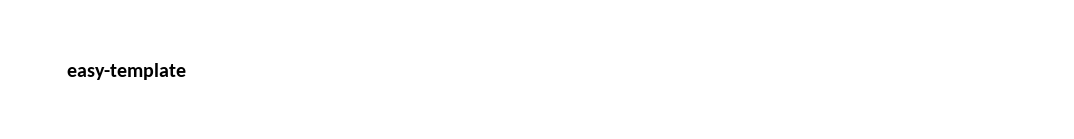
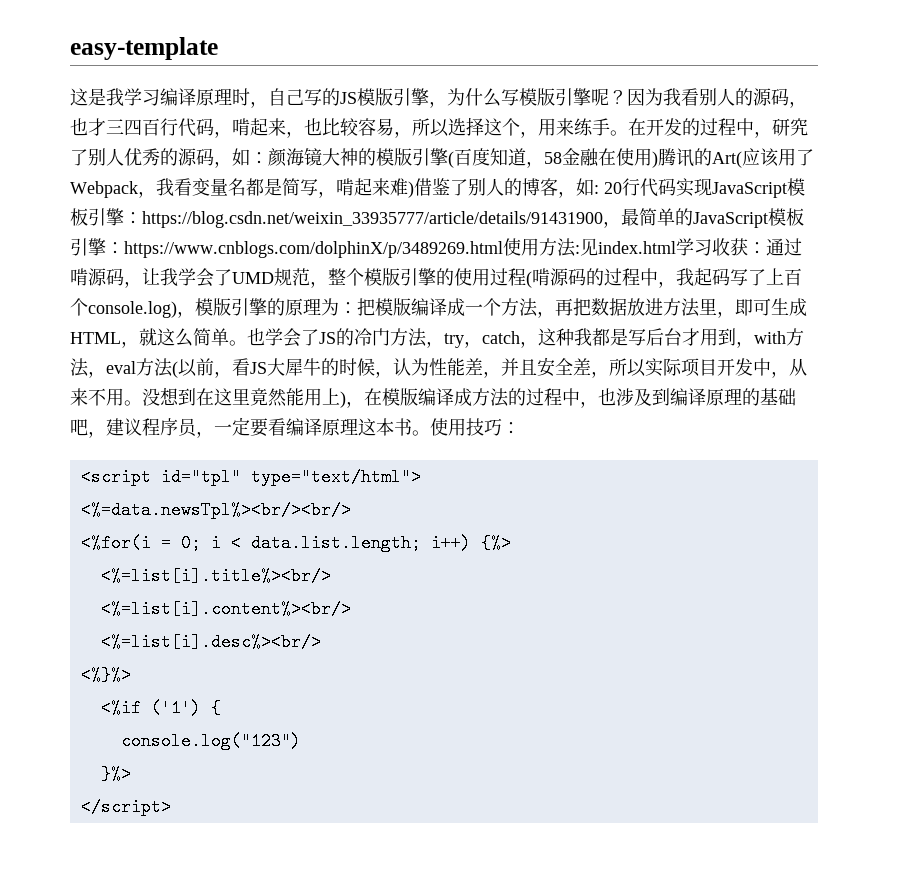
+ 这是我学习编译原理时，自己写的JS模版引擎，为什么写模版引擎呢？因为我看别人的源码，也才三四百行代码，啃起来，也比较容易，所以选择这个，用来练手。在开发的过程中，研究了别人优秀的源码，如：颜海镜大神的模版引擎(百度知道，58金融在使用)腾讯的Art(应该用了Webpack，我看变量名都是简写，啃起来难)借鉴了别人的博客，如: 20行代码实现JavaScript模板引擎：https://blog.csdn.net/weixin_33935777/article/details/91431900，最简单的JavaScript模板引擎：https://www.cnblogs.com/dolphinX/p/3489269.html使用方法:见index.html学习收获：通过啃源码，让我学会了UMD规范，整个模版引擎的使用过程(啃源码的过程中，我起码写了上百个console.log)，模版引擎的原理为：把模版编译成一个方法，再把数据放进方法里，即可生成HTML，就这么简单。也学会了JS的冷门方法，try，catch，这种我都是写后台才用到，with方法，eval方法(以前，看JS大犀牛的时候，认为性能差，并且安全差，所以实际项目开发中，从来不用。没想到在这里竟然能用上)，在模版编译成方法的过程中，也涉及到编译原理的基础吧，建议程序员，一定要看编译原理这本书。使用技巧：
+ <script id="tpl" type="text/html">
+ <%=data.newsTpl%><br/><br/>
+ <%for(i = 0; i < data.list.length; i++) {%>
+ <%=list[i].title%><br/>
+ <%=list[i].content%><br/>
+ <%=list[i].desc%><br/>
+ <%}%>
+ <%if ('1') {
+ console.log("123")
+ }%>
+ </script>

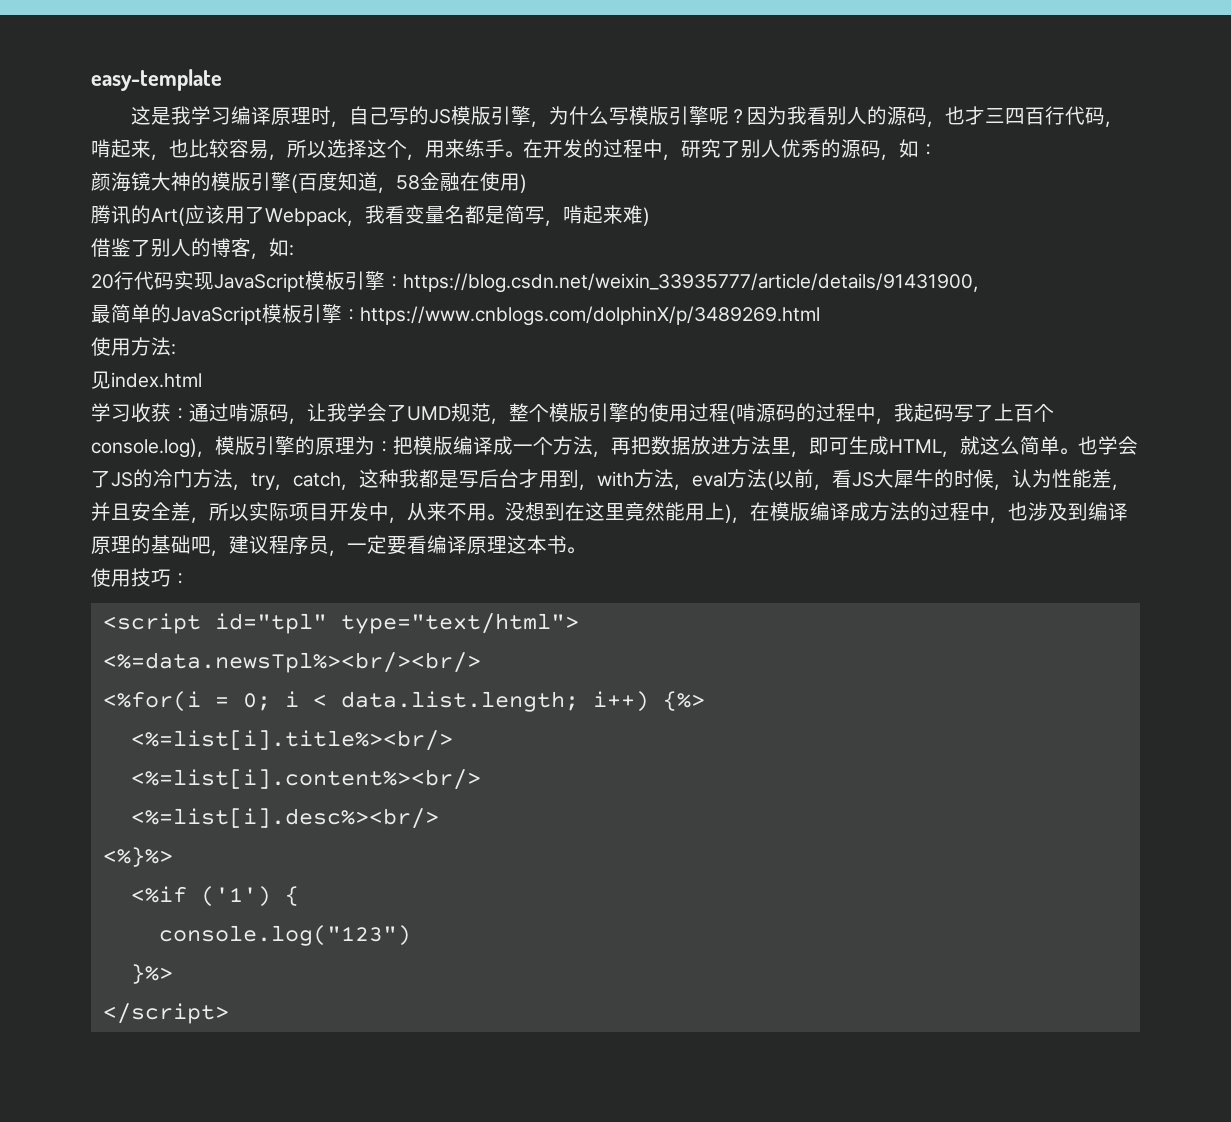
- 在开发的过程中，研究了别人优秀的源码，如：颜海镜大神的模版引擎(百度知道，58金融在使用)腾讯的Art(应该用了Webpack，我看变量名都是简写，啃起来难)借鉴了别人的博客，如: 20行代码实现JavaScript模板引擎：
+ 在开发的过程中，研究了别人优秀的源码，如：
+ 颜海镜大神的模版引擎(百度知道，58金融在使用)
+ 腾讯的Art(应该用了Webpack，我看变量名都是简写，啃起来难)
+ 借鉴了别人的博客，如:
+ 20行代码实现JavaScript模板引擎：
- https://blog.csdn.net/weixin_33935777/article/details/91431900，最简单的JavaScript模板引擎：
+ https://blog.csdn.net/weixin_33935777/article/details/91431900，
+ 最简单的JavaScript模板引擎：
- https://www.cnblogs.com/dolphinX/p/3489269.html使用方法:见index.html学习收获：
+ https://www.cnblogs.com/dolphinX/p/3489269.html
+ 使用方法:
+ 见index.html
+ 学习收获：
- 没想到在这里竟然能用上)，在模版编译成方法的过程中，也涉及到编译原理的基础吧，建议程序员，一定要看编译原理这本书。使用技巧：
+ 没想到在这里竟然能用上)，在模版编译成方法的过程中，也涉及到编译原理的基础吧，建议程序员，一定要看编译原理这本书。
+ 使用技巧：

